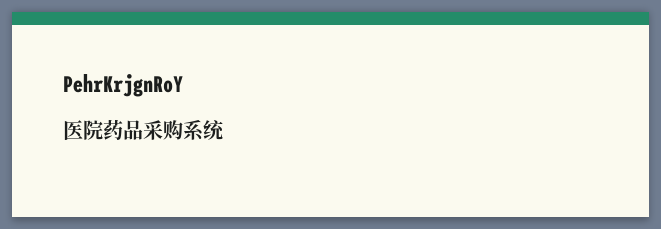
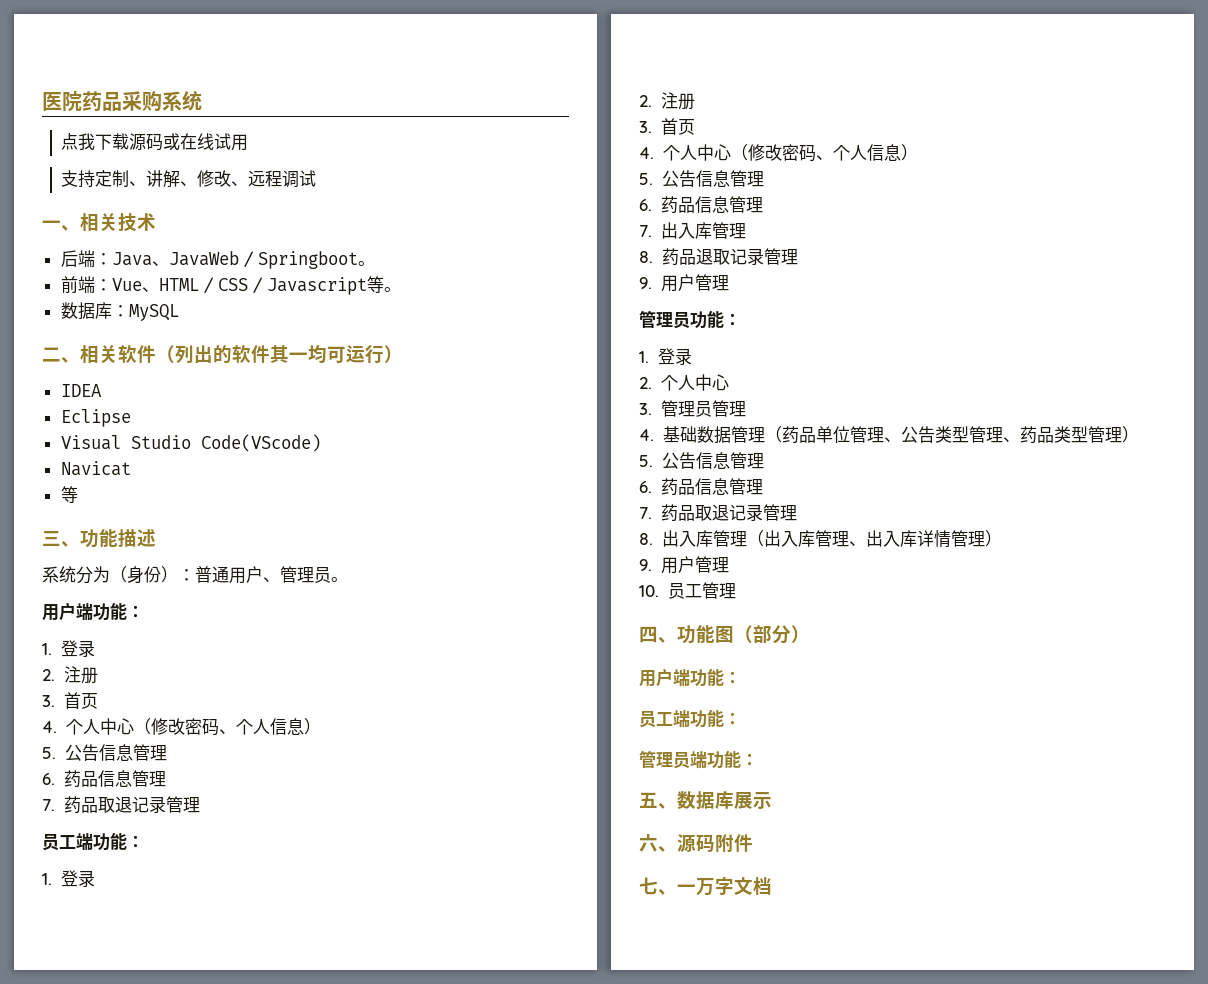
- PehrKrjgnRoY
+ 点我下载源码或在线试用
+ 支持定制、讲解、修改、远程调试
+ 一、相关技术
+ 后端：Java、JavaWeb / Springboot。
+ 前端：Vue、HTML / CSS / Javascript等。
+ 数据库：MySQL
+ 二、相关软件（列出的软件其一均可运行）
+ IDEA
+ Eclipse
+ Visual Studio Code(VScode)
+ Navicat
+ 等
+ 三、功能描述
+ 系统分为（身份）：普通用户、管理员。
+ 用户端功能：
+ 1.登录
+ 2.注册
+ 3.首页
+ 4.个人中心（修改密码、个人信息）
+ 5.公告信息管理
+ 6.药品信息管理
+ 7.药品取退记录管理
+ 员工端功能：
+ 1.登录
+ 2.注册
+ 3.首页
+ 4.个人中心（修改密码、个人信息）
+ 5.公告信息管理
+ 6.药品信息管理
+ 7.出入库管理
+ 8.药品退取记录管理
+ 9.用户管理
+ 管理员功能：
+ 1.登录
+ 2.个人中心
+ 3.管理员管理
+ 4.基础数据管理（药品单位管理、公告类型管理、药品类型管理）
+ 5.公告信息管理
+ 6.药品信息管理
+ 7.药品取退记录管理
+ 8.出入库管理（出入库管理、出入库详情管理）
+ 9.用户管理
+ 10.员工管理
+ 四、功能图（部分）
+ 用户端功能：
+ 员工端功能：
+ 管理员端功能：
+ 五、数据库展示
+ 六、源码附件
+ 七、一万字文档

